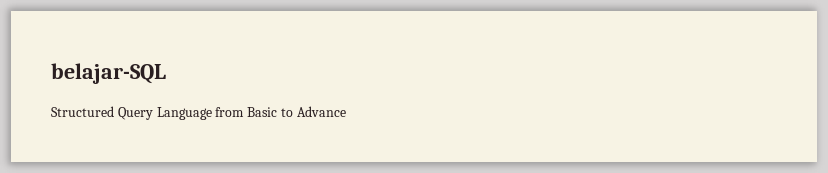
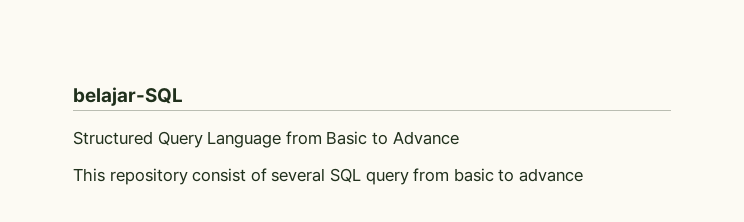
+ This repository consist of several SQL query from basic to advance

